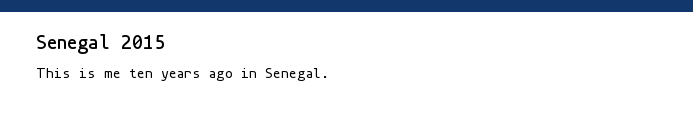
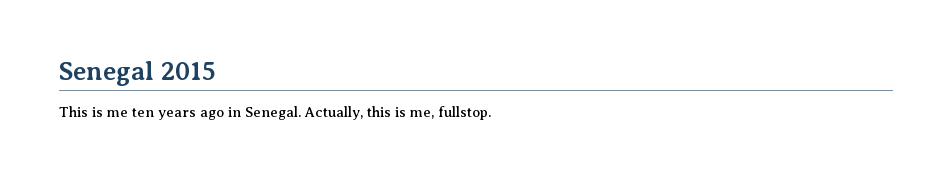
+ Actually, this is me, fullstop.

